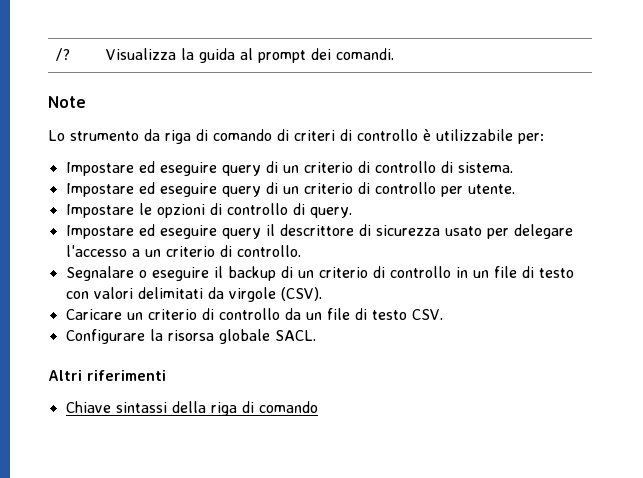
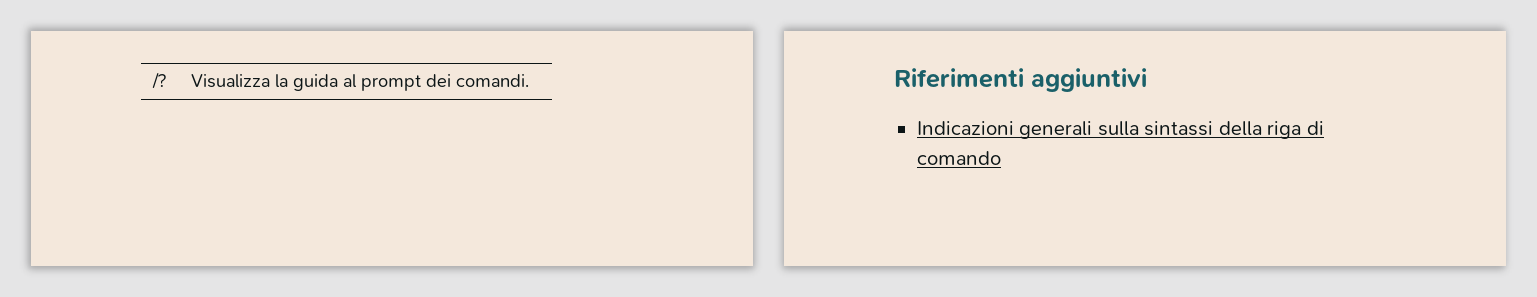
- Note
- Lo strumento da riga di comando di criteri di controllo è utilizzabile per:
- Impostare ed eseguire query di un criterio di controllo di sistema.
- Impostare ed eseguire query di un criterio di controllo per utente.
- Impostare le opzioni di controllo di query.
- Impostare ed eseguire query il descrittore di sicurezza usato per delegare l'accesso a un criterio di controllo.
- Segnalare o eseguire il backup di un criterio di controllo in un file di testo con valori delimitati da virgole (CSV).
- Caricare un criterio di controllo da un file di testo CSV.
- Configurare la risorsa globale SACL.
- Altri riferimenti
- Chiave sintassi della riga di comando
+ Riferimenti aggiuntivi
+ Indicazioni generali sulla sintassi della riga di comando

